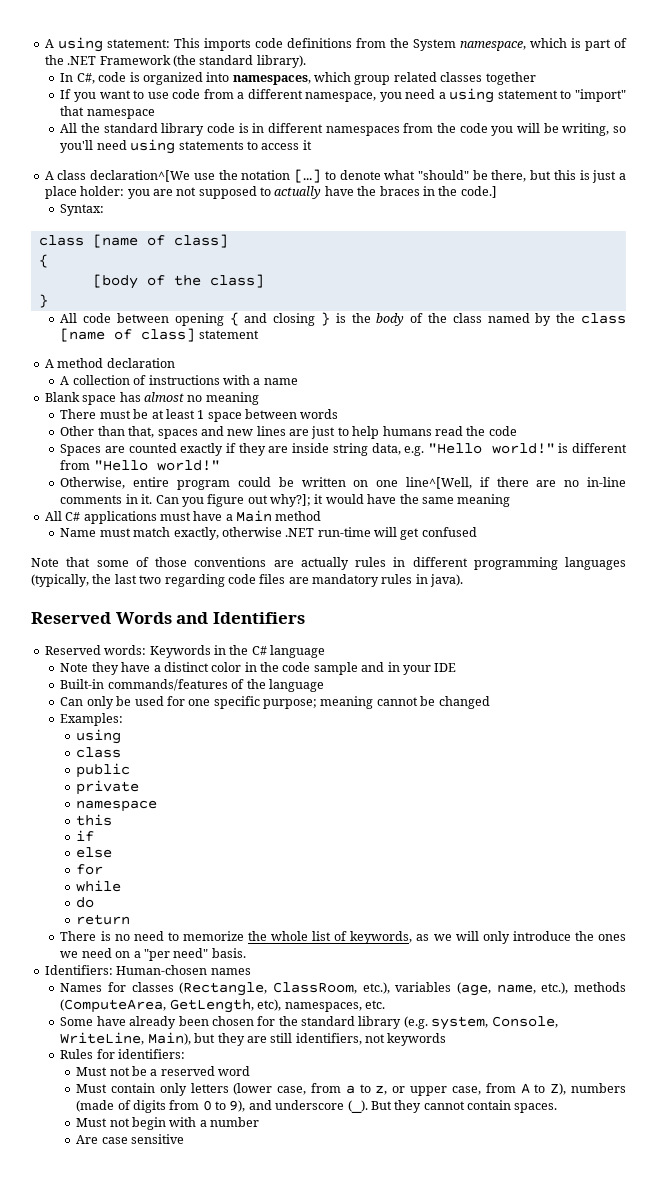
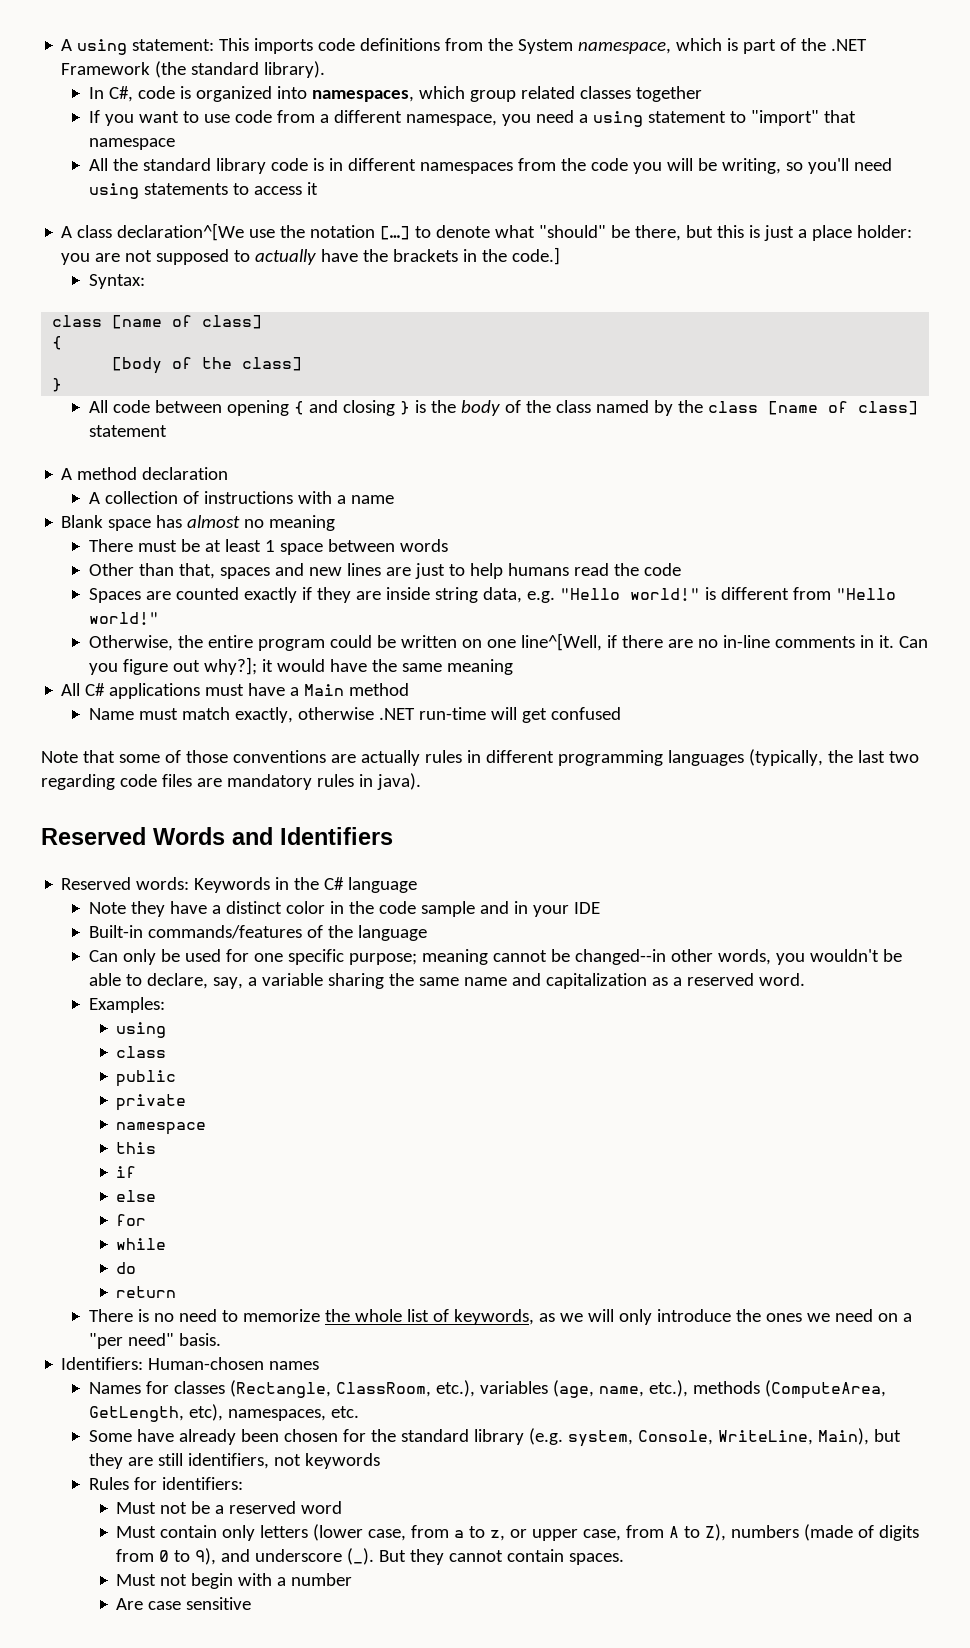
- A class declaration^[We use the notation […] to denote what "should" be there, but this is just a place holder: you are not supposed to actually have the braces in the code.]
+ A class declaration^[We use the notation […] to denote what "should" be there, but this is just a place holder: you are not supposed to actually have the brackets in the code.]
- Otherwise, entire program could be written on one line^[Well, if there are no in-line comments in it.
+ Otherwise, the entire program could be written on one line^[Well, if there are no in-line comments in it.
- Can only be used for one specific purpose; meaning cannot be changed
+ Can only be used for one specific purpose; meaning cannot be changed--in other words, you wouldn't be able to declare, say, a variable sharing the same name and capitalization as a reserved word.

